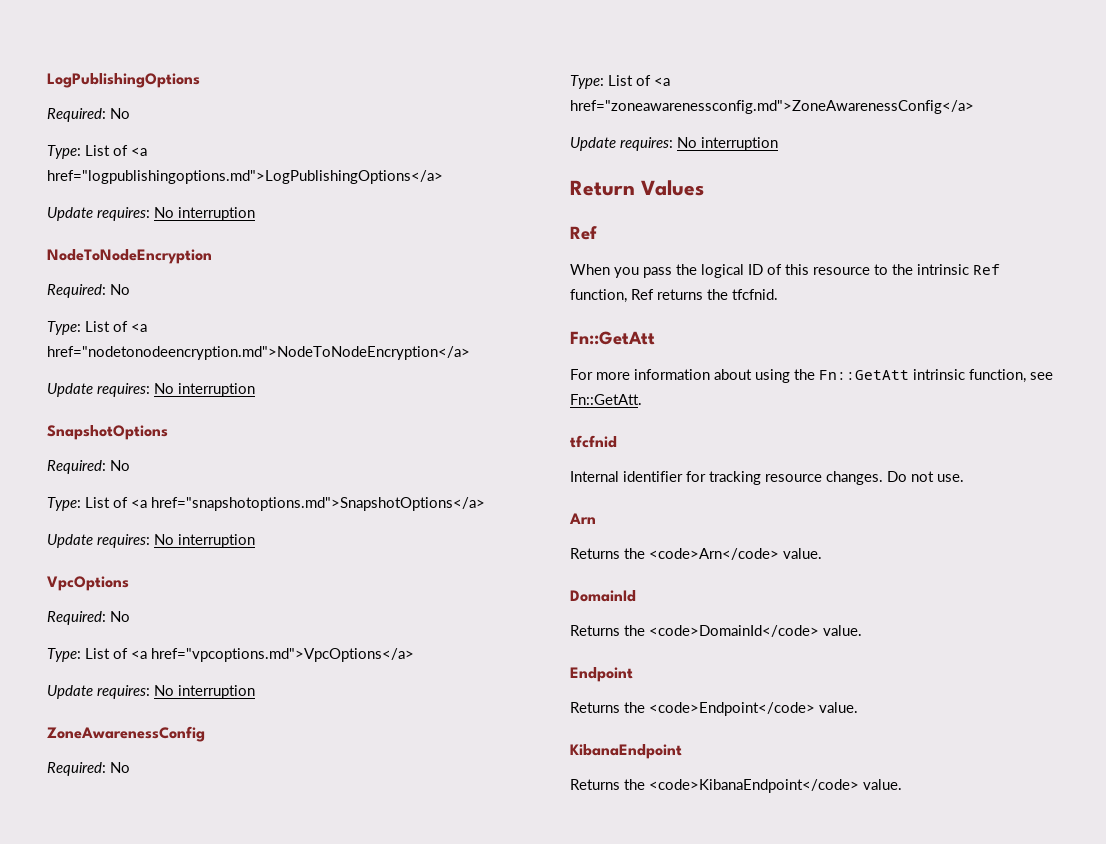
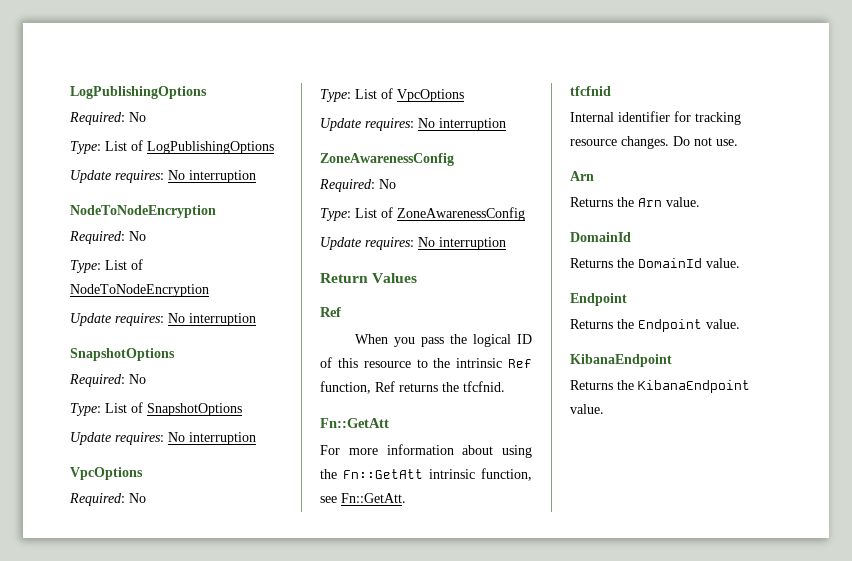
- Type: List of <a href="logpublishingoptions.md">LogPublishingOptions</a>
+ Type: List of LogPublishingOptions
- Type: List of <a href="nodetonodeencryption.md">NodeToNodeEncryption</a>
+ Type: List of NodeToNodeEncryption
- Type: List of <a href="snapshotoptions.md">SnapshotOptions</a>
+ Type: List of SnapshotOptions
- Type: List of <a href="vpcoptions.md">VpcOptions</a>
+ Type: List of VpcOptions
- Type: List of <a href="zoneawarenessconfig.md">ZoneAwarenessConfig</a>
+ Type: List of ZoneAwarenessConfig
- Returns the <code>Arn</code> value.
+ Returns the Arn value.
- Returns the <code>DomainId</code> value.
+ Returns the DomainId value.
- Returns the <code>Endpoint</code> value.
+ Returns the Endpoint value.
- Returns the <code>KibanaEndpoint</code> value.
+ Returns the KibanaEndpoint value.

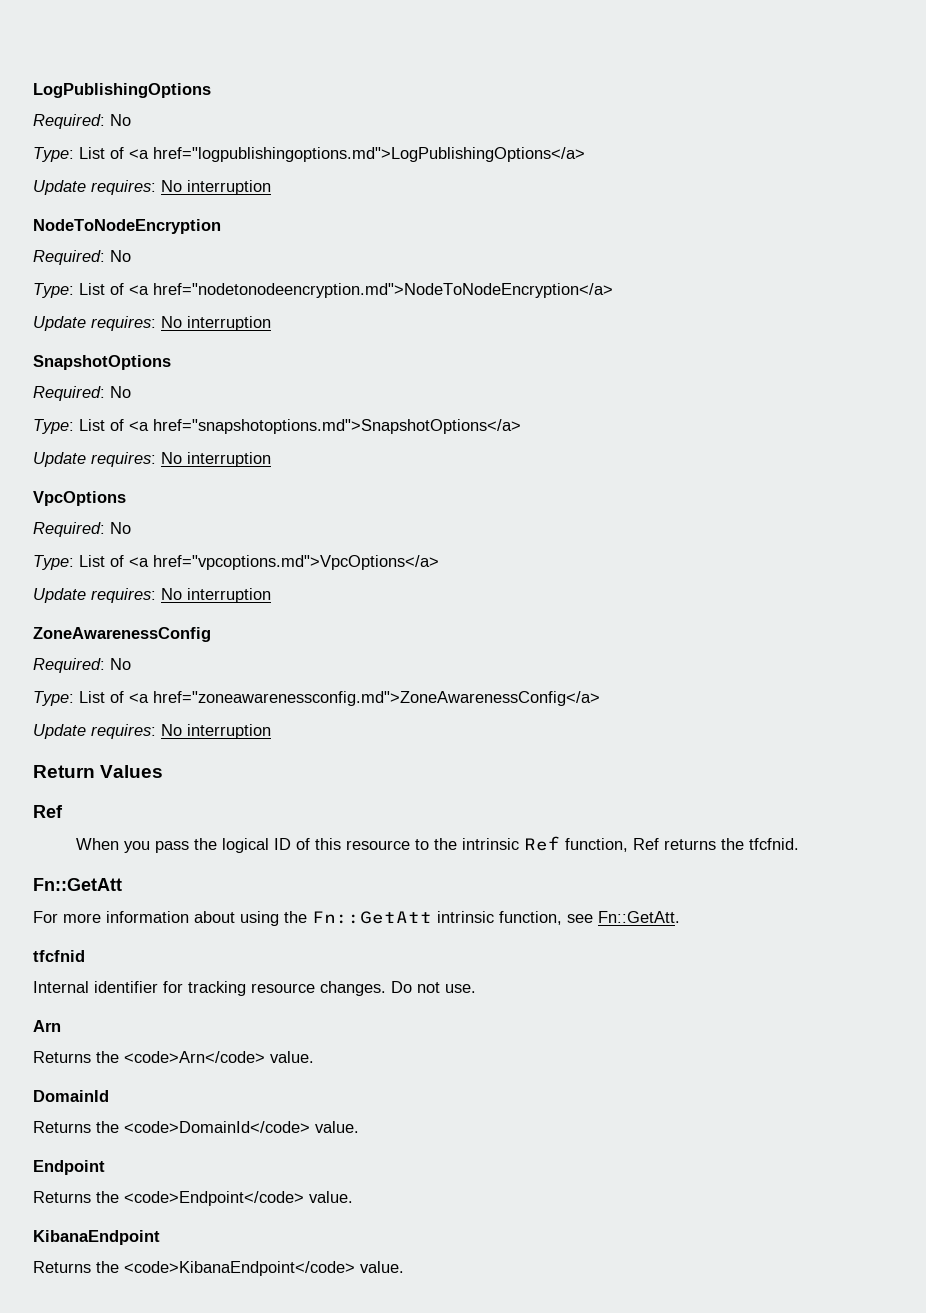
- Type: List of LogPublishingOptions
+ Type: List of <a href="logpublishingoptions.md">LogPublishingOptions</a>
- Type: List of NodeToNodeEncryption
+ Type: List of <a href="nodetonodeencryption.md">NodeToNodeEncryption</a>
- Type: List of SnapshotOptions
+ Type: List of <a href="snapshotoptions.md">SnapshotOptions</a>
- Type: List of VpcOptions
+ Type: List of <a href="vpcoptions.md">VpcOptions</a>
- Type: List of ZoneAwarenessConfig
+ Type: List of <a href="zoneawarenessconfig.md">ZoneAwarenessConfig</a>
- Returns the Arn value.
+ Returns the <code>Arn</code> value.
- Returns the DomainId value.
+ Returns the <code>DomainId</code> value.
- Returns the Endpoint value.
+ Returns the <code>Endpoint</code> value.
- Returns the KibanaEndpoint value.
+ Returns the <code>KibanaEndpoint</code> value.

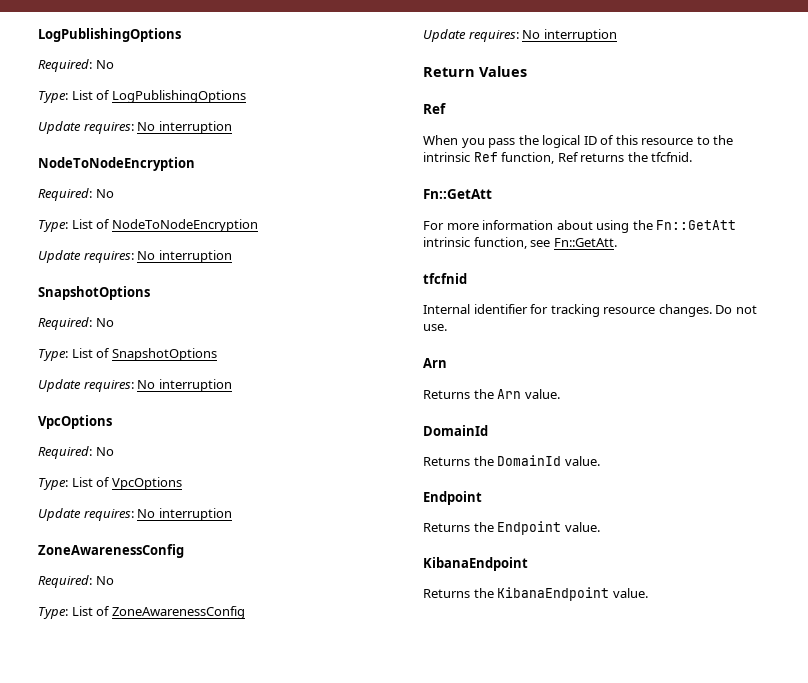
- Type: List of <a href="logpublishingoptions.md">LogPublishingOptions</a>
+ Type: List of LogPublishingOptions
- Type: List of <a href="nodetonodeencryption.md">NodeToNodeEncryption</a>
+ Type: List of NodeToNodeEncryption
- Type: List of <a href="snapshotoptions.md">SnapshotOptions</a>
+ Type: List of SnapshotOptions
- Type: List of <a href="vpcoptions.md">VpcOptions</a>
+ Type: List of VpcOptions
- Type: List of <a href="zoneawarenessconfig.md">ZoneAwarenessConfig</a>
+ Type: List of ZoneAwarenessConfig
- Returns the <code>Arn</code> value.
+ Returns the Arn value.
- Returns the <code>DomainId</code> value.
+ Returns the DomainId value.
- Returns the <code>Endpoint</code> value.
+ Returns the Endpoint value.
- Returns the <code>KibanaEndpoint</code> value.
+ Returns the KibanaEndpoint value.

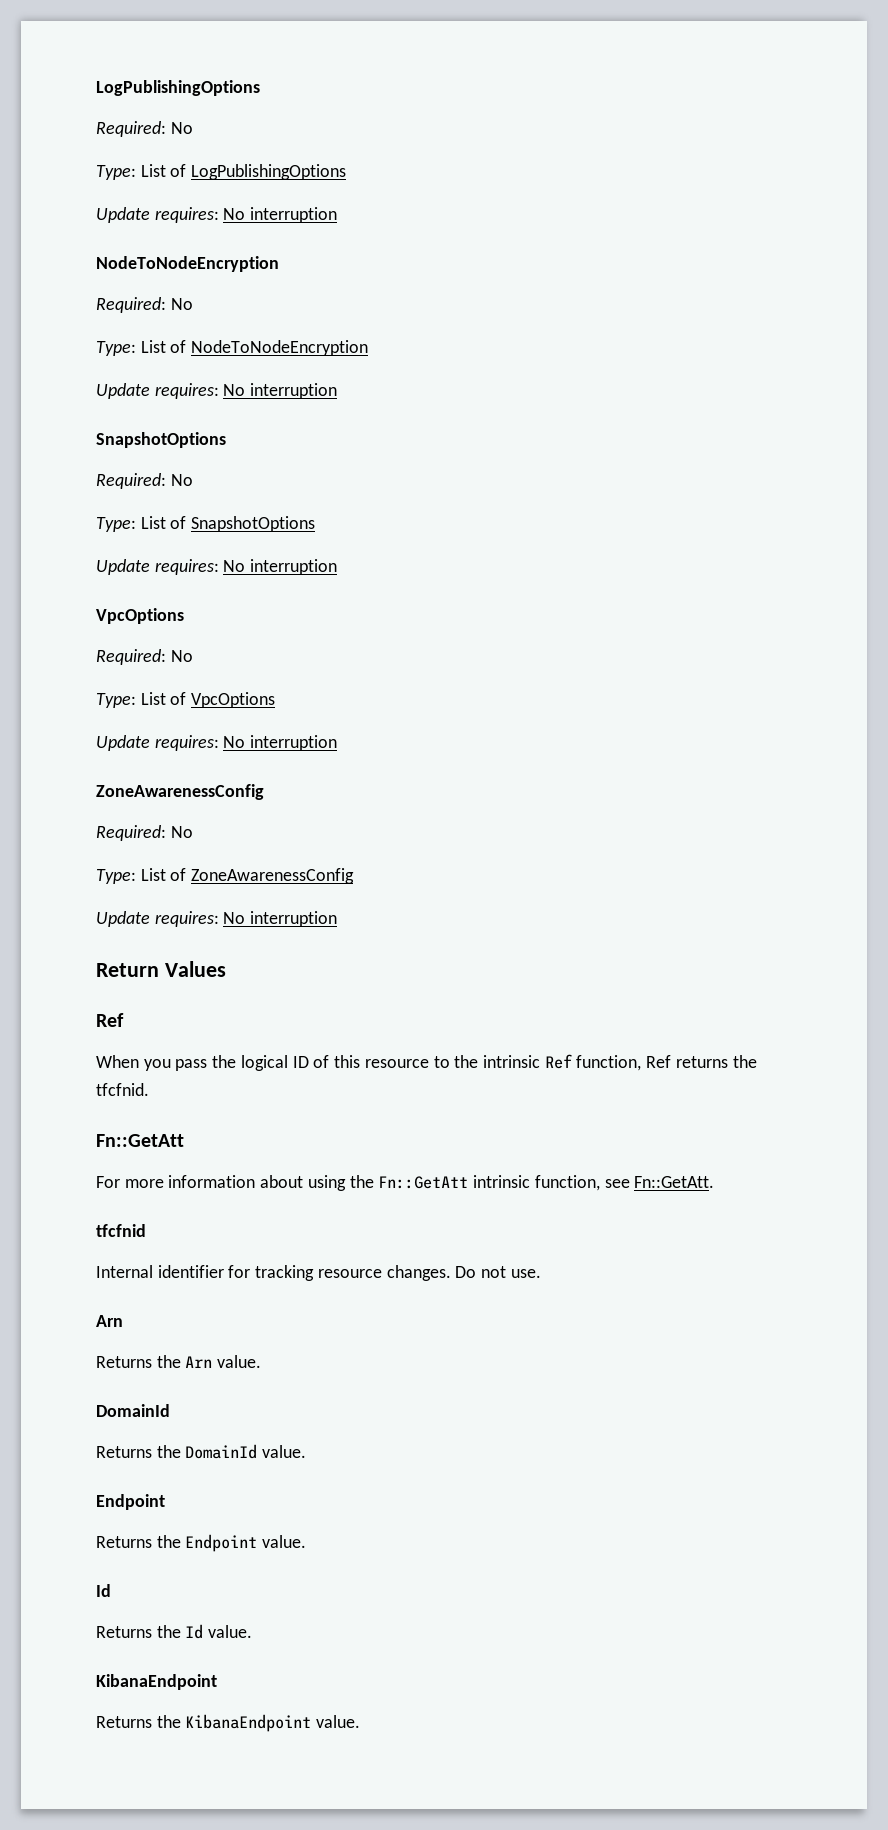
  Returns the Endpoint value.
+ Id
+ Returns the Id value.

